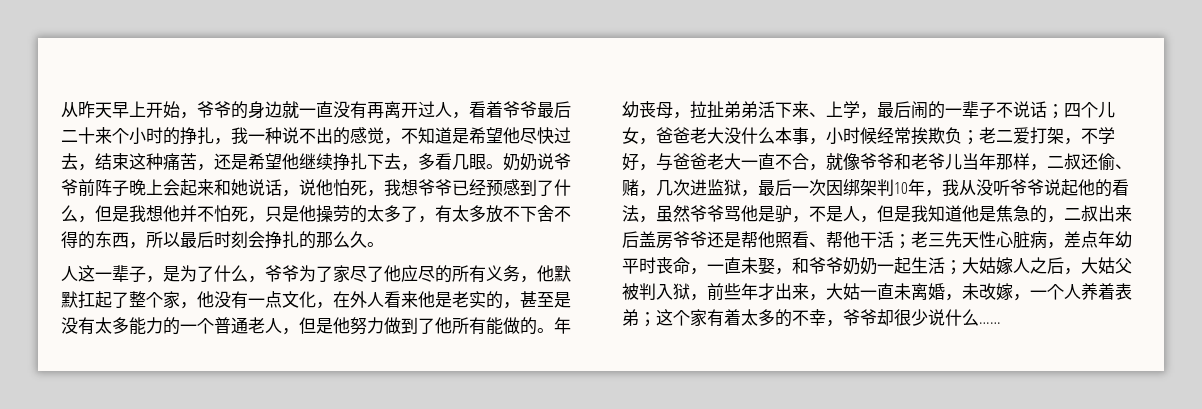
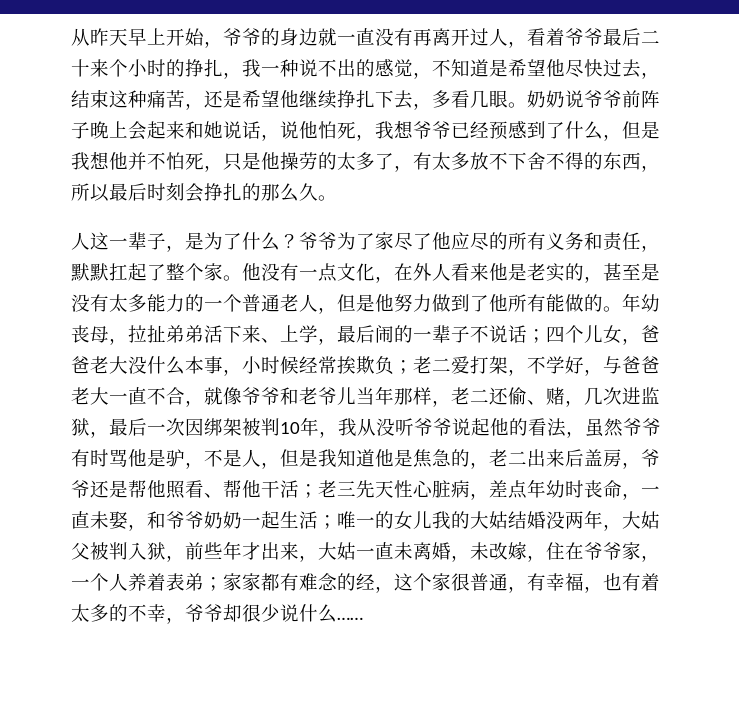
- 人这一辈子，是为了什么，爷爷为了家尽了他应尽的所有义务，他默默扛起了整个家，他没有一点文化，在外人看来他是老实的，甚至是没有太多能力的一个普通老人，但是他努力做到了他所有能做的。
+ 人这一辈子，是为了什么？爷爷为了家尽了他应尽的所有义务和责任，默默扛起了整个家。他没有一点文化，在外人看来他是老实的，甚至是没有太多能力的一个普通老人，但是他努力做到了他所有能做的。
- 老二爱打架，不学好，与爸爸老大一直不合，就像爷爷和老爷儿当年那样，二叔还偷、赌，几次进监狱，最后一次因绑架判10年，我从没听爷爷说起他的看法，虽然爷爷骂他是驴，不是人，但是我知道他是焦急的，二叔出来后盖房爷爷还是帮他照看、帮他干活；
+ 老二爱打架，不学好，与爸爸老大一直不合，就像爷爷和老爷儿当年那样，老二还偷、赌，几次进监狱，最后一次因绑架被判10年，我从没听爷爷说起他的看法，虽然爷爷有时骂他是驴，不是人，但是我知道他是焦急的，老二出来后盖房，爷爷还是帮他照看、帮他干活；
- 老三先天性心脏病，差点年幼平时丧命，一直未娶，和爷爷奶奶一起生活；
+ 老三先天性心脏病，差点年幼时丧命，一直未娶，和爷爷奶奶一起生活；
- 大姑嫁人之后，大姑父被判入狱，前些年才出来，大姑一直未离婚，未改嫁，一个人养着表弟；
+ 唯一的女儿我的大姑结婚没两年，大姑父被判入狱，前些年才出来，大姑一直未离婚，未改嫁，住在爷爷家，一个人养着表弟；
- 这个家有着太多的不幸，爷爷却很少说什么……
+ 家家都有难念的经，这个家很普通，有幸福，也有着太多的不幸，爷爷却很少说什么……

